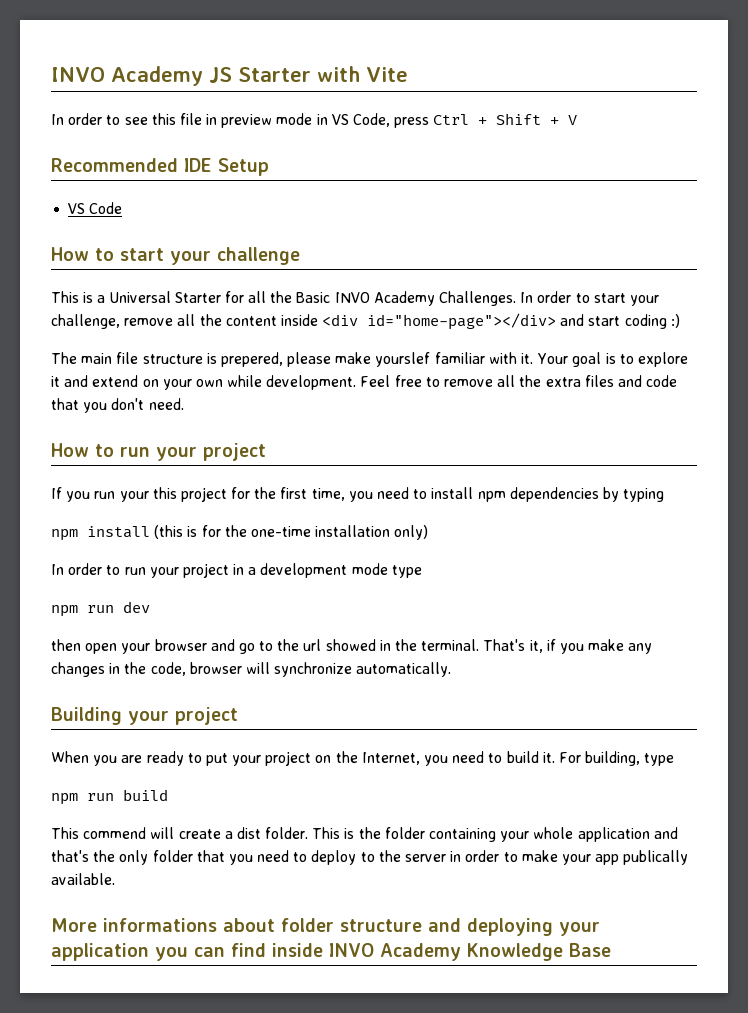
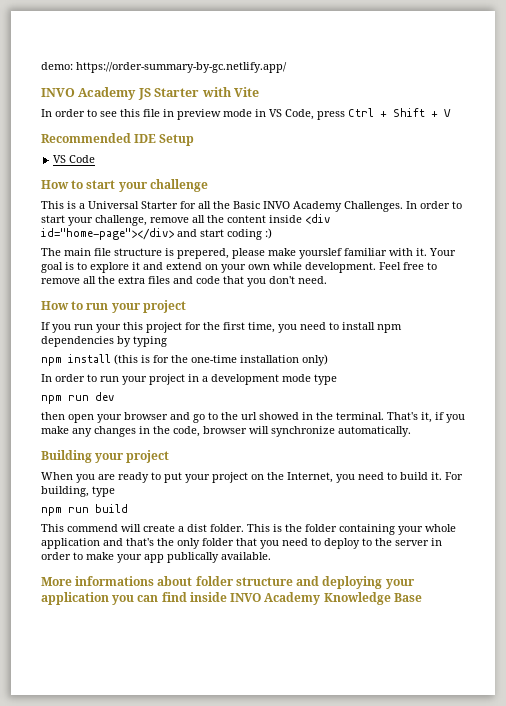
+ demo: https://order-summary-by-gc.netlify.app/

